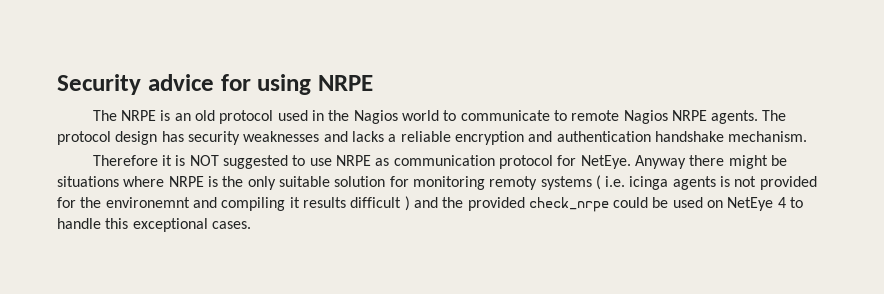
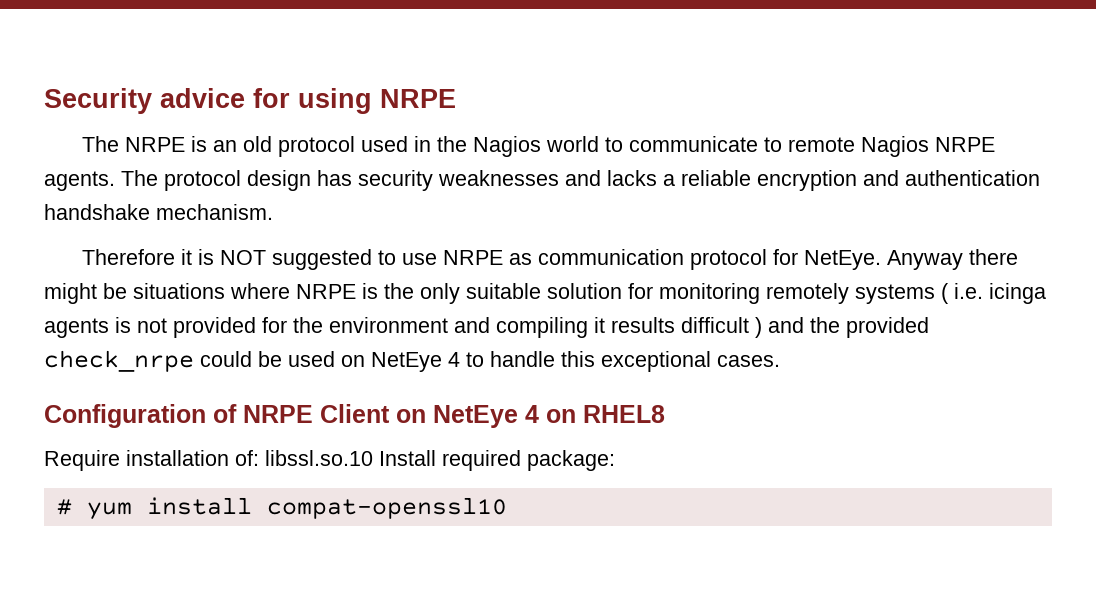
- Anyway there might be situations where NRPE is the only suitable solution for monitoring remoty systems ( i.e. icinga agents is not provided for the environemnt and compiling it results difficult ) and the provided check_nrpe could be used on NetEye 4 to handle this exceptional cases.
+ Anyway there might be situations where NRPE is the only suitable solution for monitoring remotely systems ( i.e. icinga agents is not provided for the environment and compiling it results difficult ) and the provided check_nrpe could be used on NetEye 4 to handle this exceptional cases.
+ Configuration of NRPE Client on NetEye 4 on RHEL8
+ Require installation of: libssl.so.10 Install required package:
+ # yum install compat-openssl10

